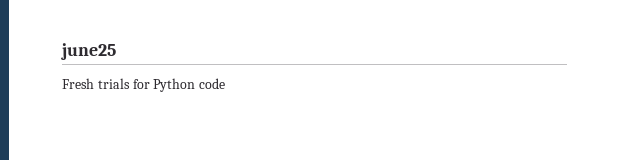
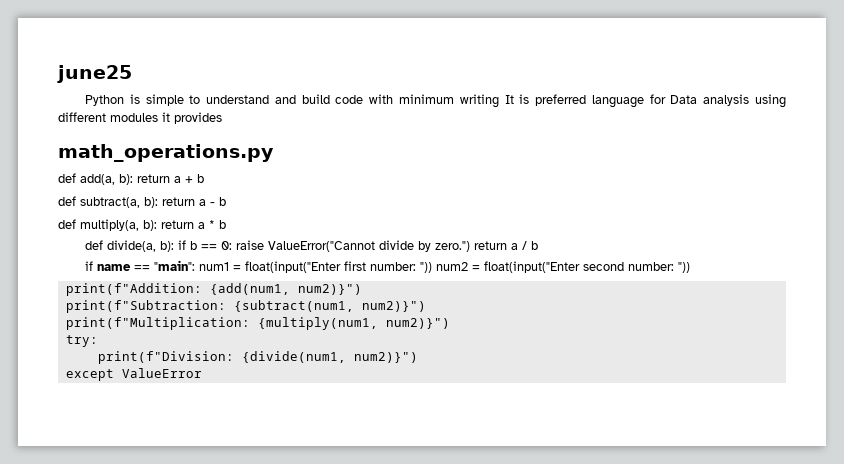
- Fresh trials for Python code
+ Python is simple to understand and build code with minimum writing It is preferred language for Data analysis using different modules it provides
+ math_operations.py
+ def add(a, b): return a + b
+ def subtract(a, b): return a - b
+ def multiply(a, b): return a * b
+ def divide(a, b): if b == 0: raise ValueError("Cannot divide by zero.") return a / b
+ if name == "main": num1 = float(input("Enter first number: ")) num2 = float(input("Enter second number: "))
+ print(f"Addition: {add(num1, num2)}")
+ print(f"Subtraction: {subtract(num1, num2)}")
+ print(f"Multiplication: {multiply(num1, num2)}")
+ try:
+ print(f"Division: {divide(num1, num2)}")
+ except ValueError

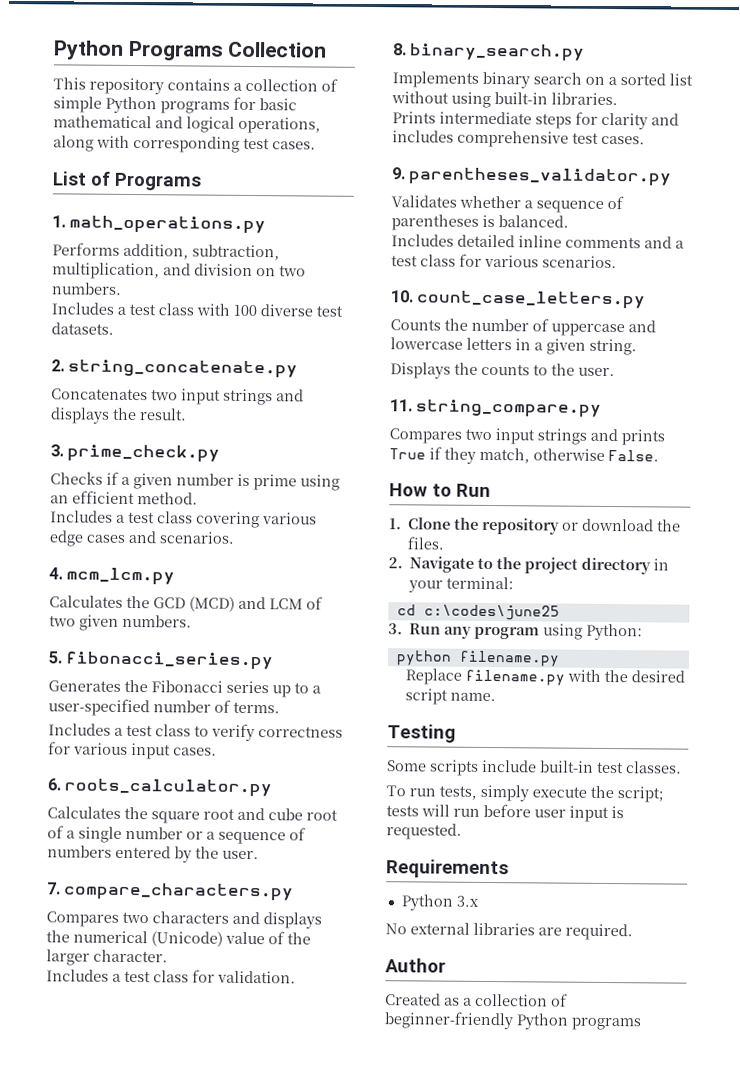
- june25
- Python is simple to understand and build code with minimum writing It is preferred language for Data analysis using different modules it provides
- math_operations.py
- def add(a, b): return a + b
- def subtract(a, b): return a - b
- def multiply(a, b): return a * b
- def divide(a, b): if b == 0: raise ValueError("Cannot divide by zero.") return a / b
- if name == "main": num1 = float(input("Enter first number: ")) num2 = float(input("Enter second number: "))
- print(f"Addition: {add(num1, num2)}")
- print(f"Subtraction: {subtract(num1, num2)}")
- print(f"Multiplication: {multiply(num1, num2)}")
- try:
- print(f"Division: {divide(num1, num2)}")
- except ValueError
+ Python Programs Collection
+ This repository contains a collection of simple Python programs for basic mathematical and logical operations, along with corresponding test cases.
+ List of Programs
+ 1. math_operations.py
+ Performs addition, subtraction, multiplication, and division on two numbers.
+ Includes a test class with 100 diverse test datasets.
+ 2. string_concatenate.py
+ Concatenates two input strings and displays the result.
+ 3. prime_check.py
+ Checks if a given number is prime using an efficient method.
+ Includes a test class covering various edge cases and scenarios.
+ 4. mcm_lcm.py
+ Calculates the GCD (MCD) and LCM of two given numbers.
+ 5. fibonacci_series.py
+ Generates the Fibonacci series up to a user-specified number of terms.
+ Includes a test class to verify correctness for various input cases.
+ 6. roots_calculator.py
+ Calculates the square root and cube root of a single number or a sequence of numbers entered by the user.
+ 7. compare_characters.py
+ Compares two characters and displays the numerical (Unicode) value of the larger character.
+ Includes a test class for validation.
+ 8. binary_search.py
+ Implements binary search on a sorted list without using built-in libraries.
+ Prints intermediate steps for clarity and includes comprehensive test cases.
+ 9. parentheses_validator.py
+ Validates whether a sequence of parentheses is balanced.
+ Includes detailed inline comments and a test class for various scenarios.
+ 10. count_case_letters.py
+ Counts the number of uppercase and lowercase letters in a given string.
+ Displays the counts to the user.
+ 11. string_compare.py
+ Compares two input strings and prints True if they match, otherwise False.
+ How to Run
+ 1. Clone the repository or download the files.
+ 2. Navigate to the project directory in your terminal:
+ cd c:\codes\june25
+ 3. Run any program using Python:
+ python filename.py
+ Replace filename.py with the desired script name.
+ Testing
+ Some scripts include built-in test classes.
+ To run tests, simply execute the script; tests will run before user input is requested.
+ Requirements
+ Python 3.x
+ No external libraries are required.
+ Author
+ Created as a collection of beginner-friendly Python programs

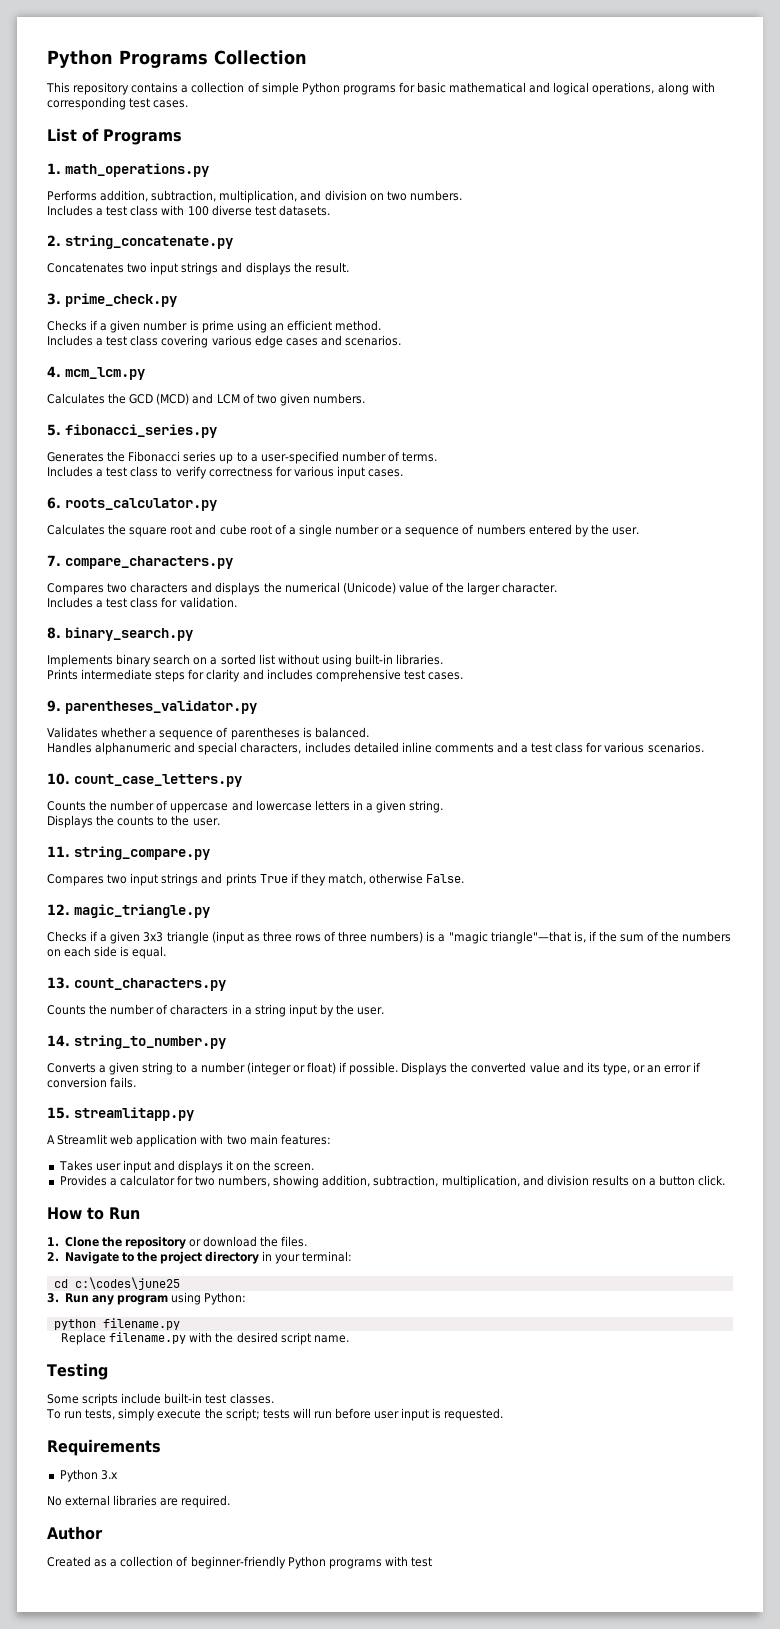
- Includes detailed inline comments and a test class for various scenarios.
+ Handles alphanumeric and special characters, includes detailed inline comments and a test class for various scenarios.
+ 12. magic_triangle.py
+ Checks if a given 3x3 triangle (input as three rows of three numbers) is a "magic triangle"—that is, if the sum of the numbers on each side is equal.
+ 13. count_characters.py
+ Counts the number of characters in a string input by the user.
+ 14. string_to_number.py
+ Converts a given string to a number (integer or float) if possible. Displays the converted value and its type, or an error if conversion fails.
+ 15. streamlitapp.py
+ A Streamlit web application with two main features:
+ Takes user input and displays it on the screen.
+ Provides a calculator for two numbers, showing addition, subtraction, multiplication, and division results on a button click.
- Created as a collection of beginner-friendly Python programs
+ Created as a collection of beginner-friendly Python programs with test

